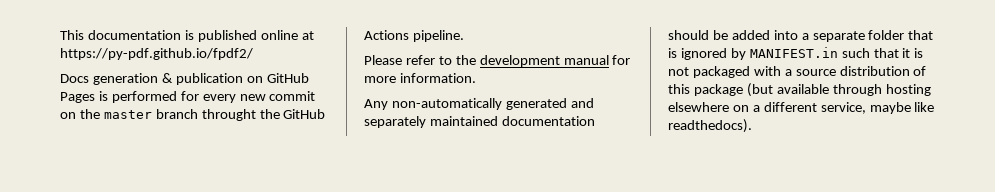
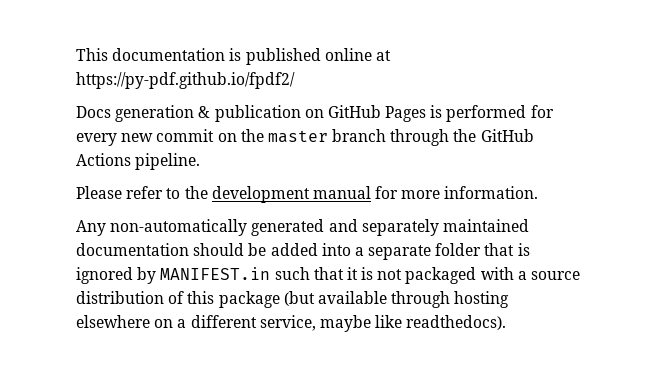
- Docs generation & publication on GitHub Pages is performed for every new commit on the master branch throught the GitHub Actions pipeline.
+ Docs generation & publication on GitHub Pages is performed for every new commit on the master branch through the GitHub Actions pipeline.

